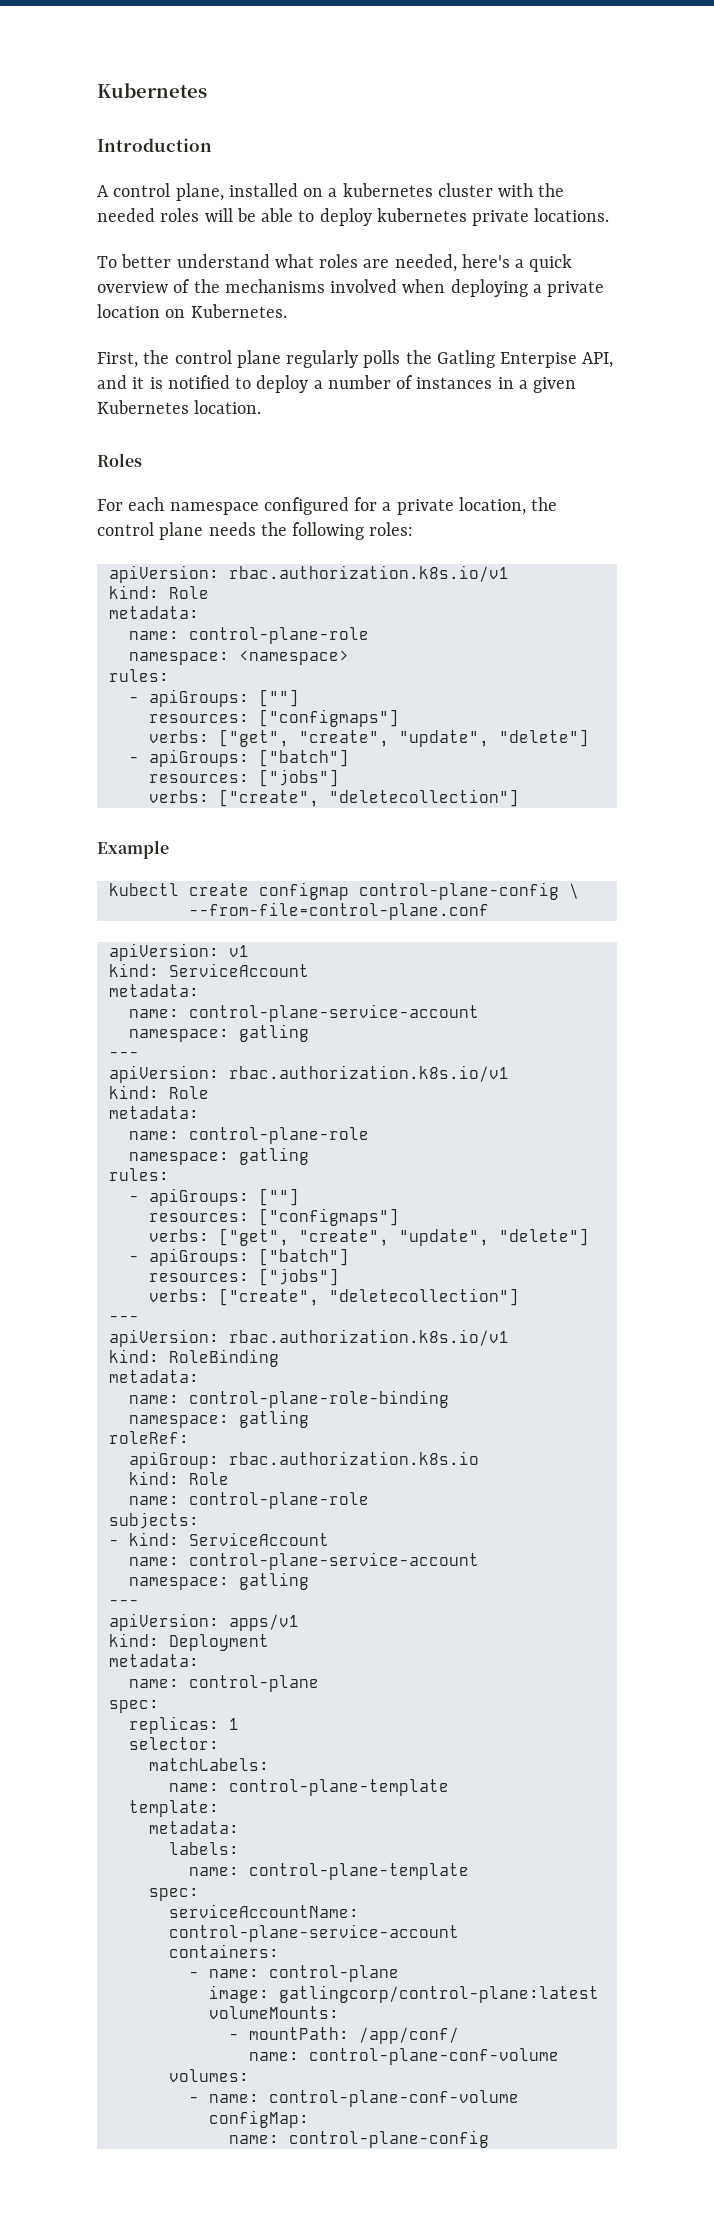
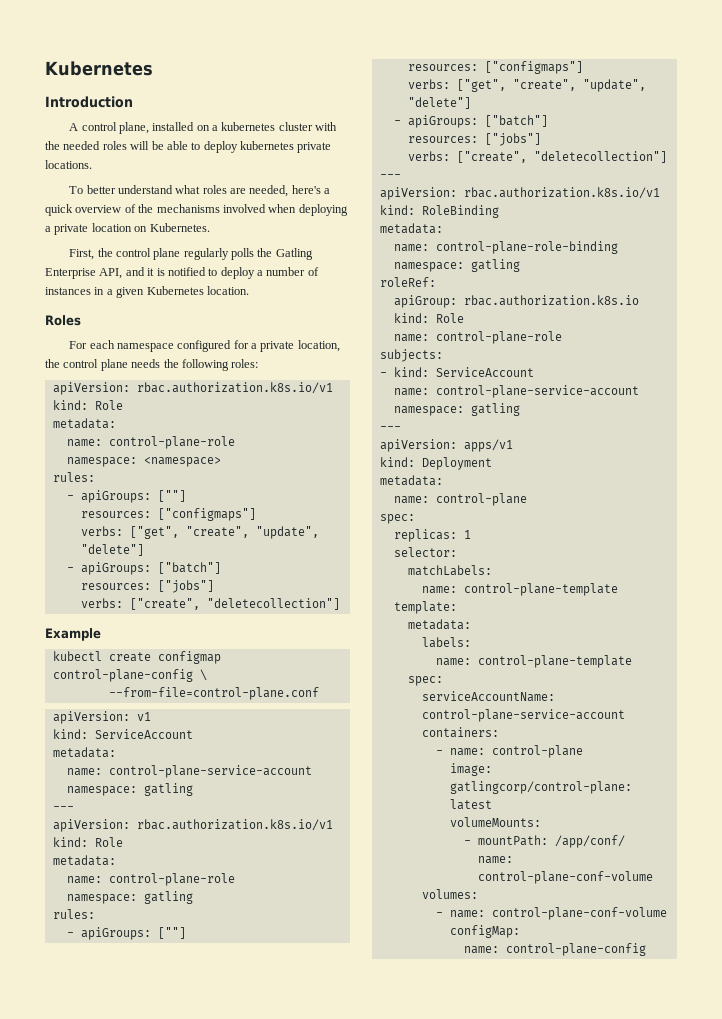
- First, the control plane regularly polls the Gatling Enterpise API, and it is notified to deploy a number of instances in a given Kubernetes location.
+ First, the control plane regularly polls the Gatling Enterprise API, and it is notified to deploy a number of instances in a given Kubernetes location.

